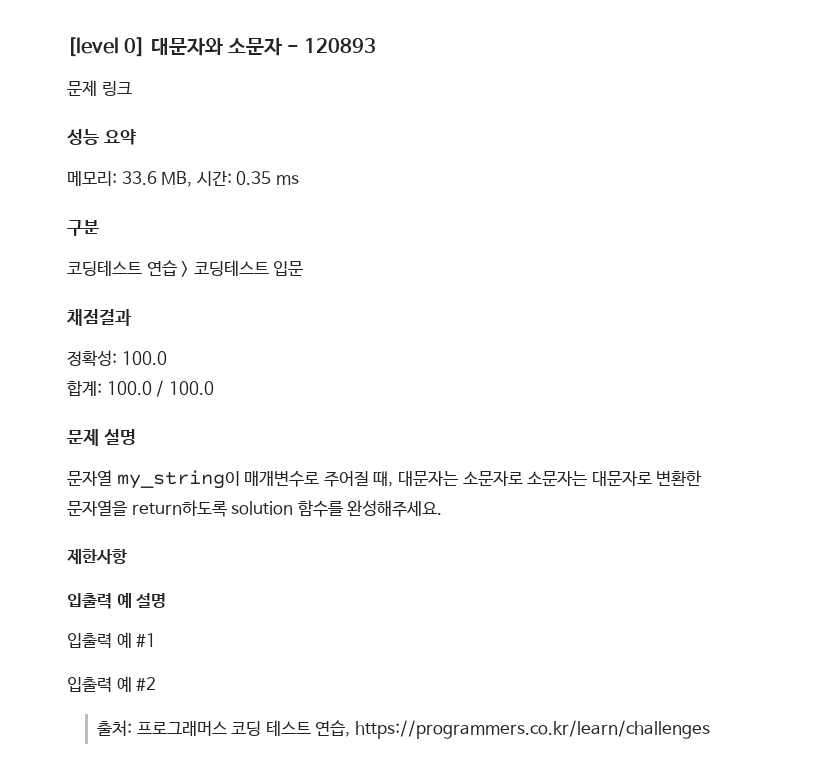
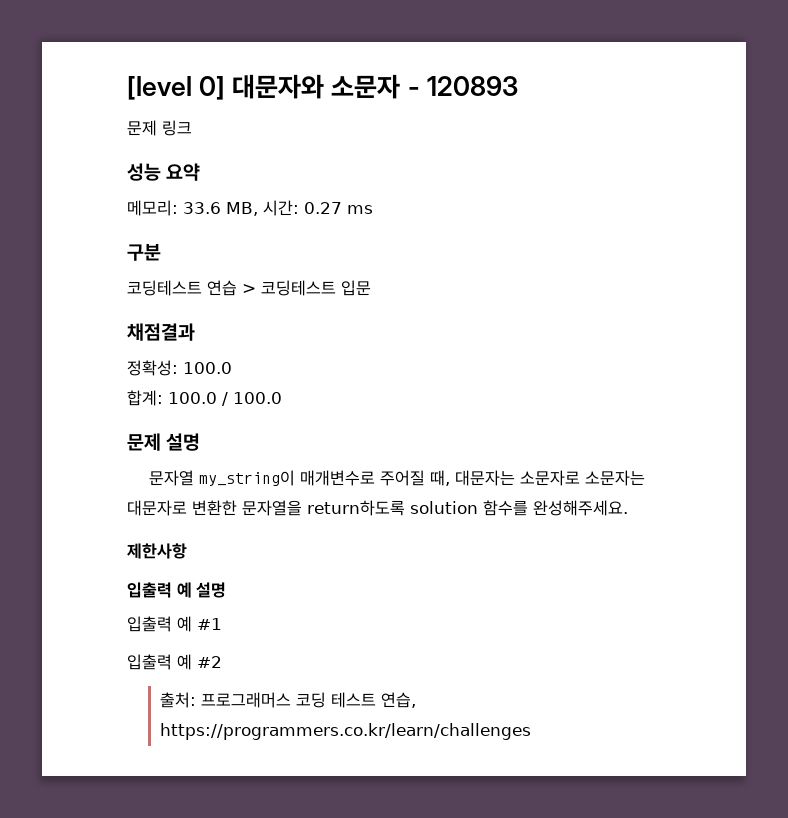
- 메모리: 33.6 MB, 시간: 0.35 ms
+ 메모리: 33.6 MB, 시간: 0.27 ms

